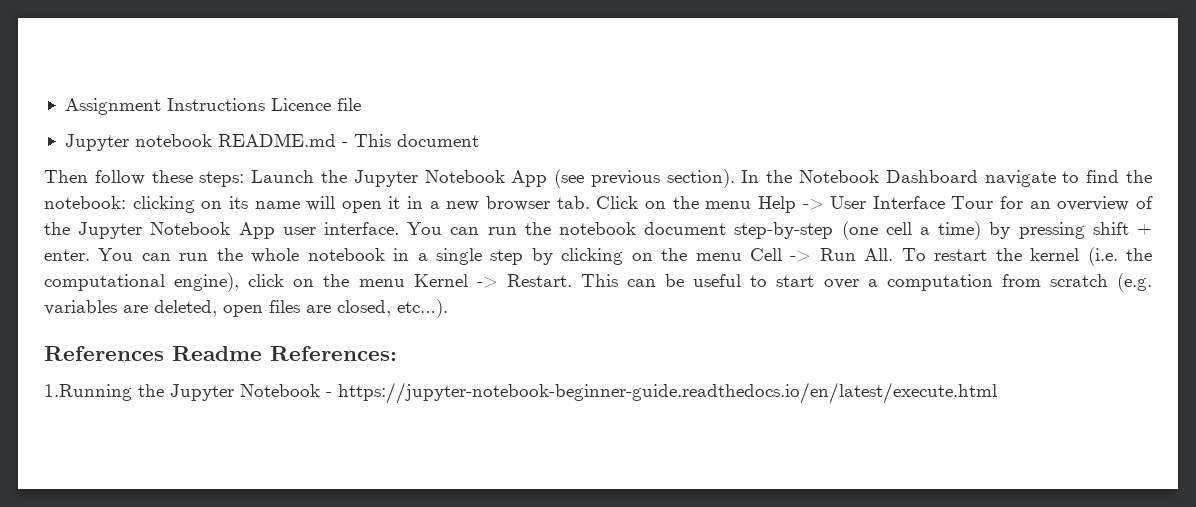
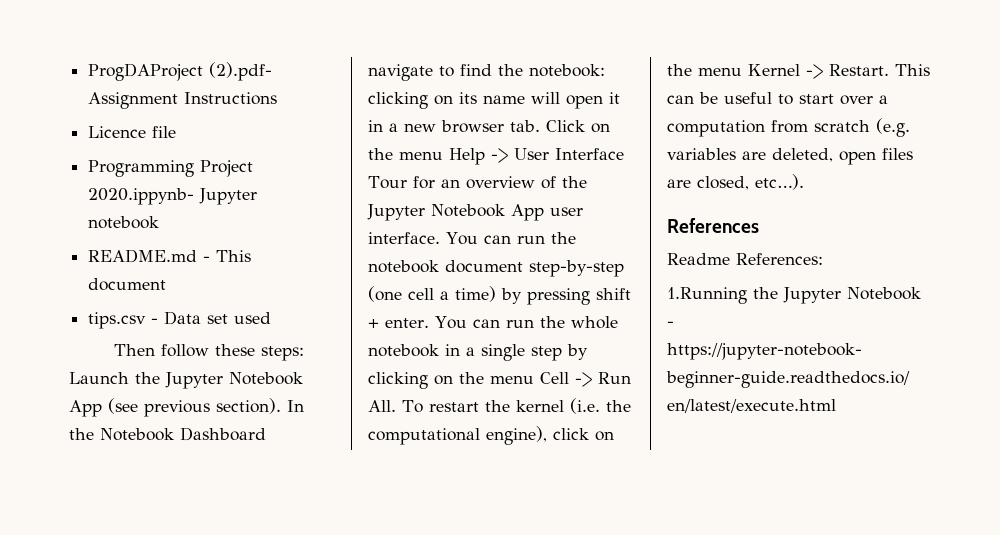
- Assignment Instructions Licence file
+ ProgDAProject (2).pdf- Assignment Instructions
+ Licence file
- Jupyter notebook README.md - This document
+ Programming Project 2020.ippynb- Jupyter notebook
+ README.md - This document
+ tips.csv - Data set used
- References Readme References:
+ References
+ Readme References:

